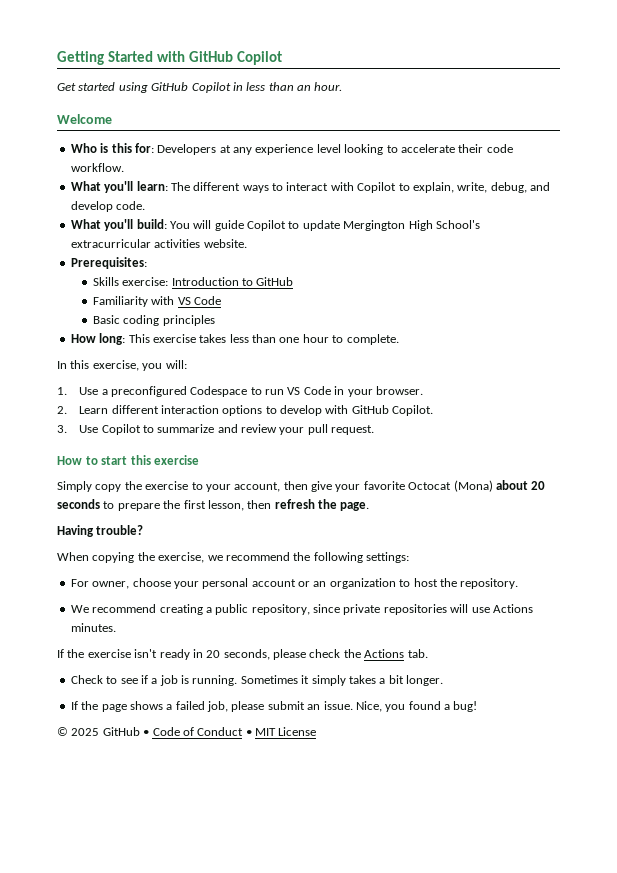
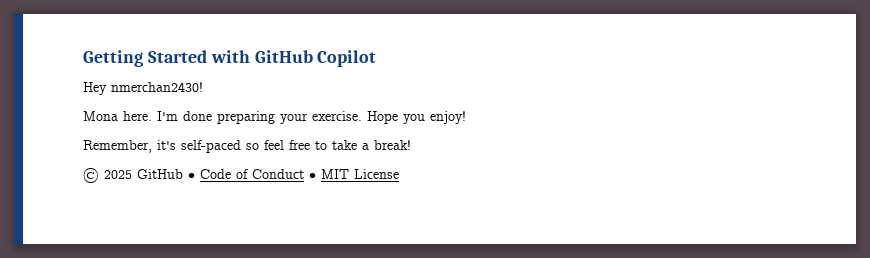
- Get started using GitHub Copilot in less than an hour.
- Welcome
- Who is this for: Developers at any experience level looking to accelerate their code workflow.
- What you'll learn: The different ways to interact with Copilot to explain, write, debug, and develop code.
- What you'll build: You will guide Copilot to update Mergington High School's extracurricular activities website.
- Prerequisites:
- Skills exercise: Introduction to GitHub
- Familiarity with VS Code
- Basic coding principles
- How long: This exercise takes less than one hour to complete.
- In this exercise, you will:
- 1. Use a preconfigured Codespace to run VS Code in your browser.
- 2. Learn different interaction options to develop with GitHub Copilot.
- 3. Use Copilot to summarize and review your pull request.
- How to start this exercise
- Simply copy the exercise to your account, then give your favorite Octocat (Mona) about 20 seconds to prepare the first lesson, then refresh the page.
- Having trouble?
- When copying the exercise, we recommend the following settings:
- For owner, choose your personal account or an organization to host the repository.
- We recommend creating a public repository, since private repositories will use Actions minutes.
- If the exercise isn't ready in 20 seconds, please check the Actions tab.
- Check to see if a job is running. Sometimes it simply takes a bit longer.
- If the page shows a failed job, please submit an issue. Nice, you found a bug!
+ Hey nmerchan2430!
+ Mona here. I'm done preparing your exercise. Hope you enjoy!
+ Remember, it's self-paced so feel free to take a break!

